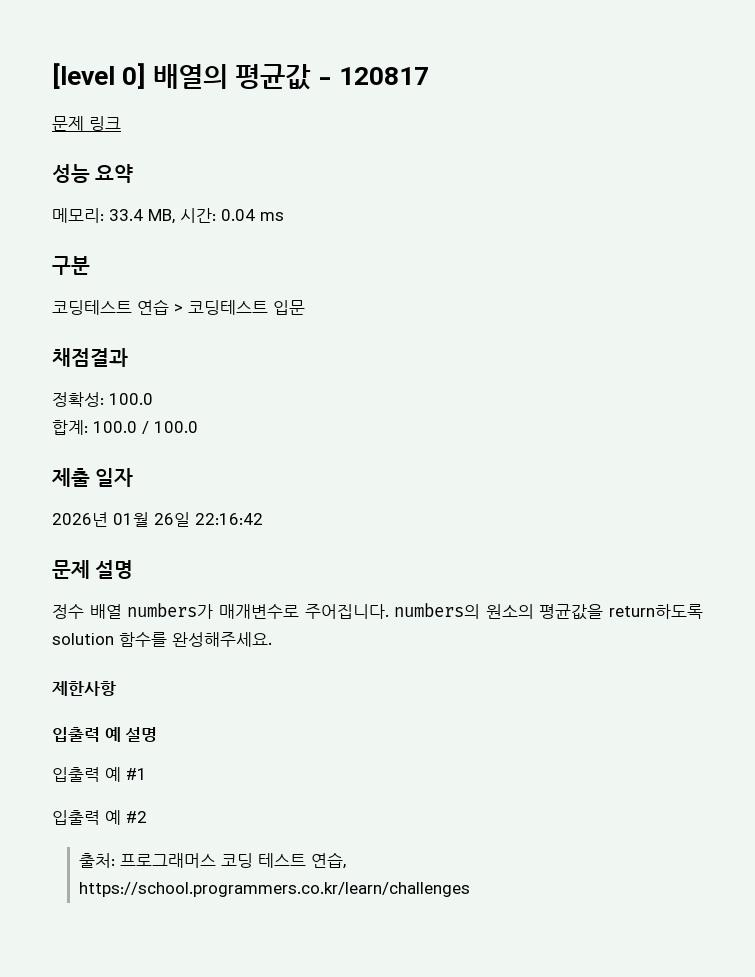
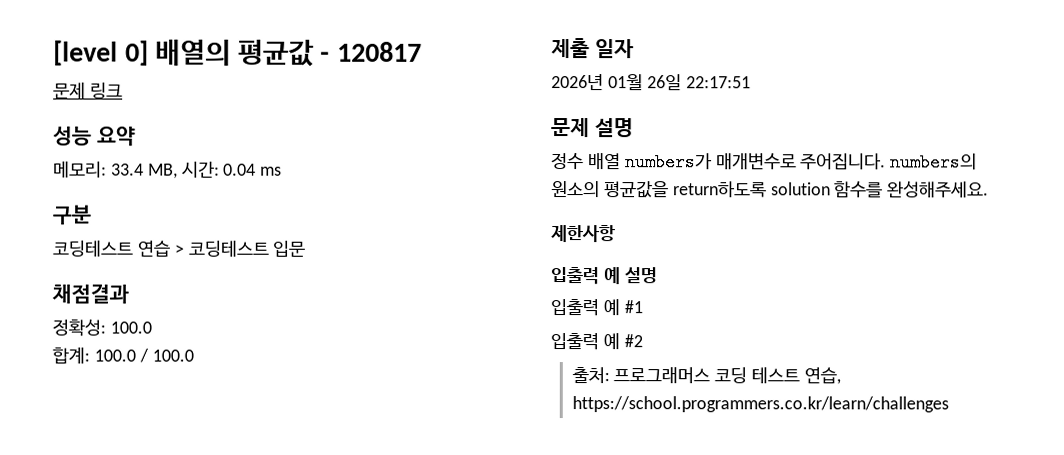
- 2026년 01월 26일 22:16:42
+ 2026년 01월 26일 22:17:51

